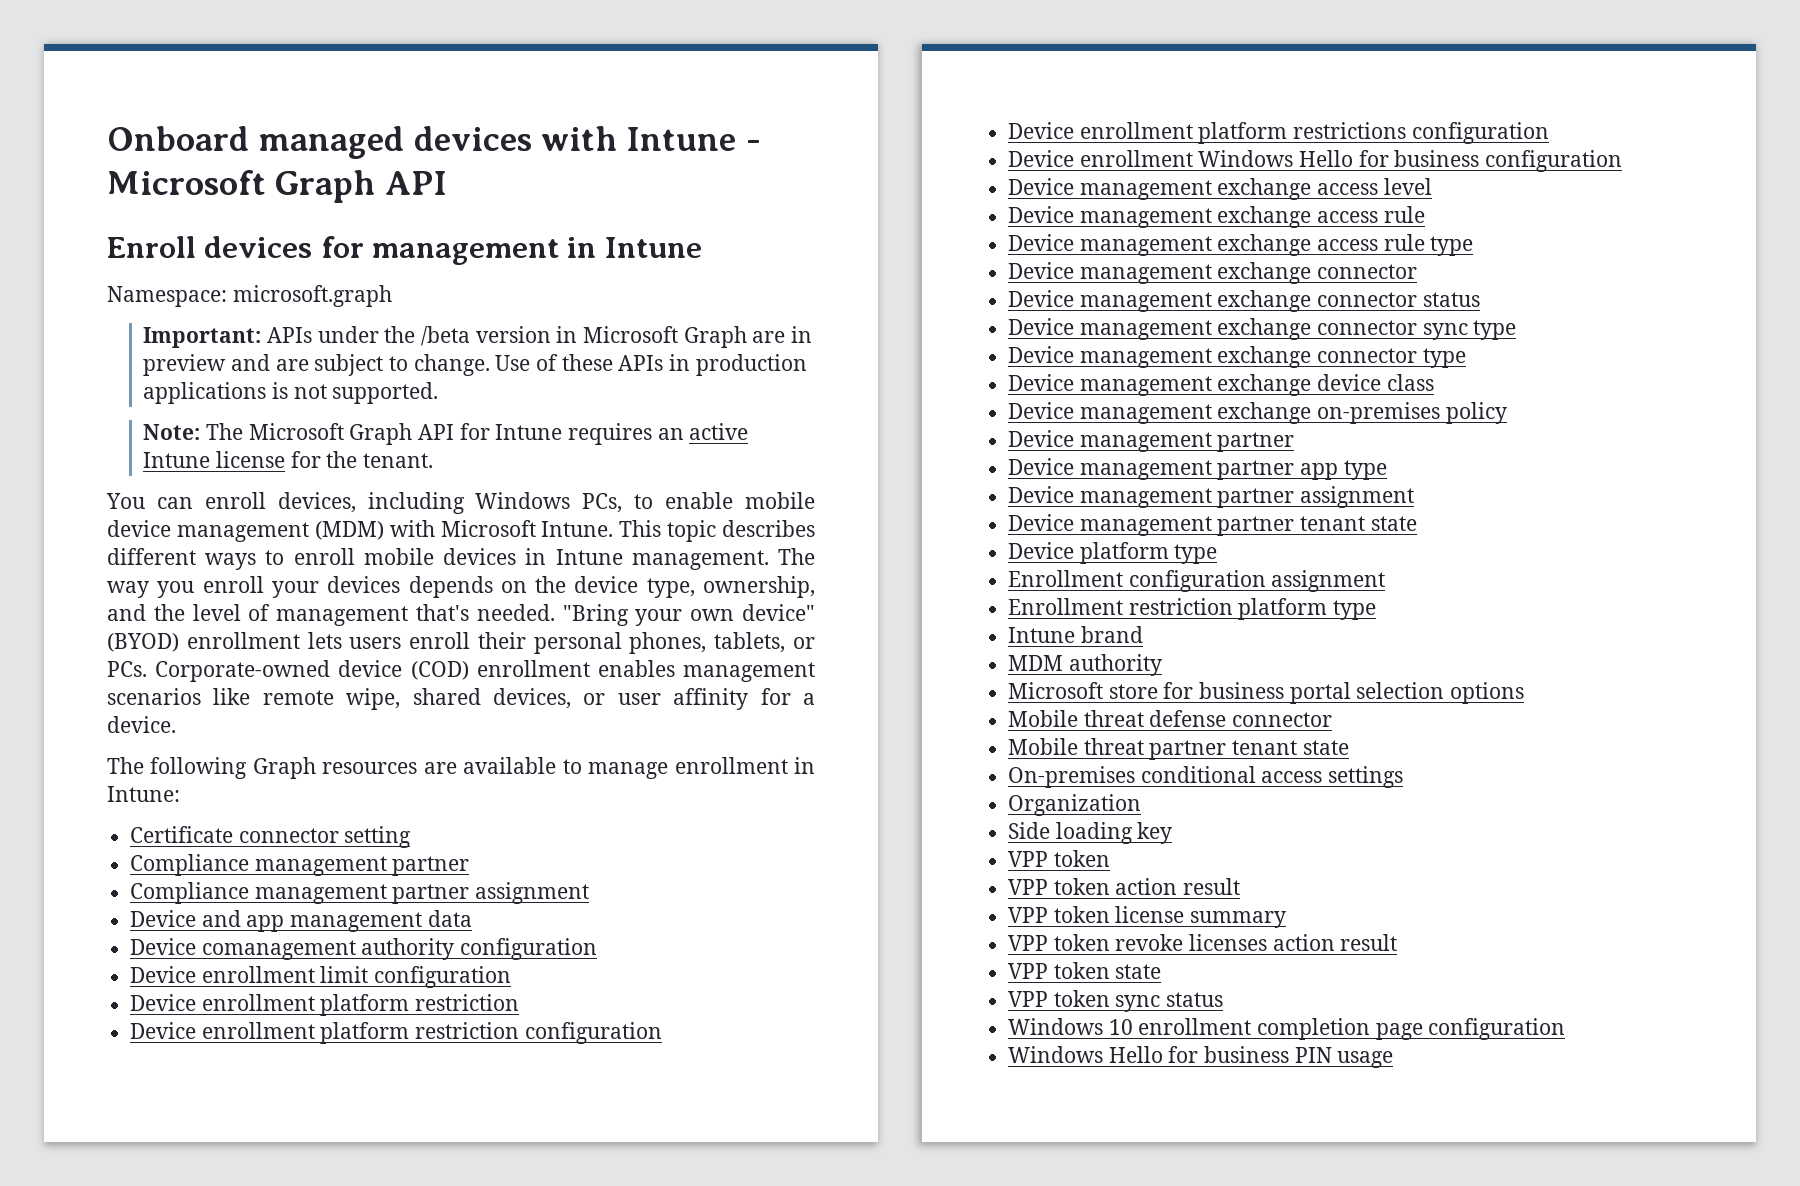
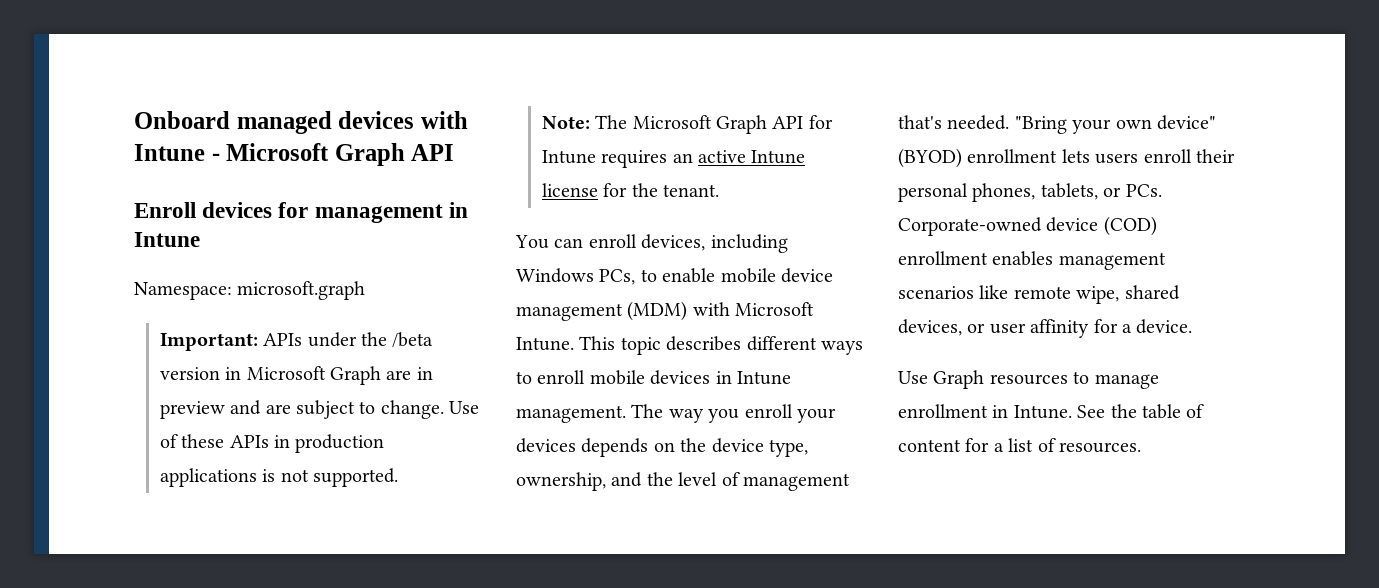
- The following Graph resources are available to manage enrollment in Intune:
- Certificate connector setting
- Compliance management partner
- Compliance management partner assignment
- Device and app management data
- Device comanagement authority configuration
- Device enrollment limit configuration
- Device enrollment platform restriction
- Device enrollment platform restriction configuration
- Device enrollment platform restrictions configuration
- Device enrollment Windows Hello for business configuration
- Device management exchange access level
- Device management exchange access rule
- Device management exchange access rule type
- Device management exchange connector
- Device management exchange connector status
- Device management exchange connector sync type
- Device management exchange connector type
- Device management exchange device class
- Device management exchange on-premises policy
- Device management partner
- Device management partner app type
- Device management partner assignment
- Device management partner tenant state
- Device platform type
- Enrollment configuration assignment
- Enrollment restriction platform type
- Intune brand
- MDM authority
- Microsoft store for business portal selection options
- Mobile threat defense connector
- Mobile threat partner tenant state
- On-premises conditional access settings
- Organization
- Side loading key
- VPP token
- VPP token action result
- VPP token license summary
- VPP token revoke licenses action result
- VPP token state
- VPP token sync status
- Windows 10 enrollment completion page configuration
- Windows Hello for business PIN usage
+ Use Graph resources to manage enrollment in Intune. See the table of content for a list of resources.

